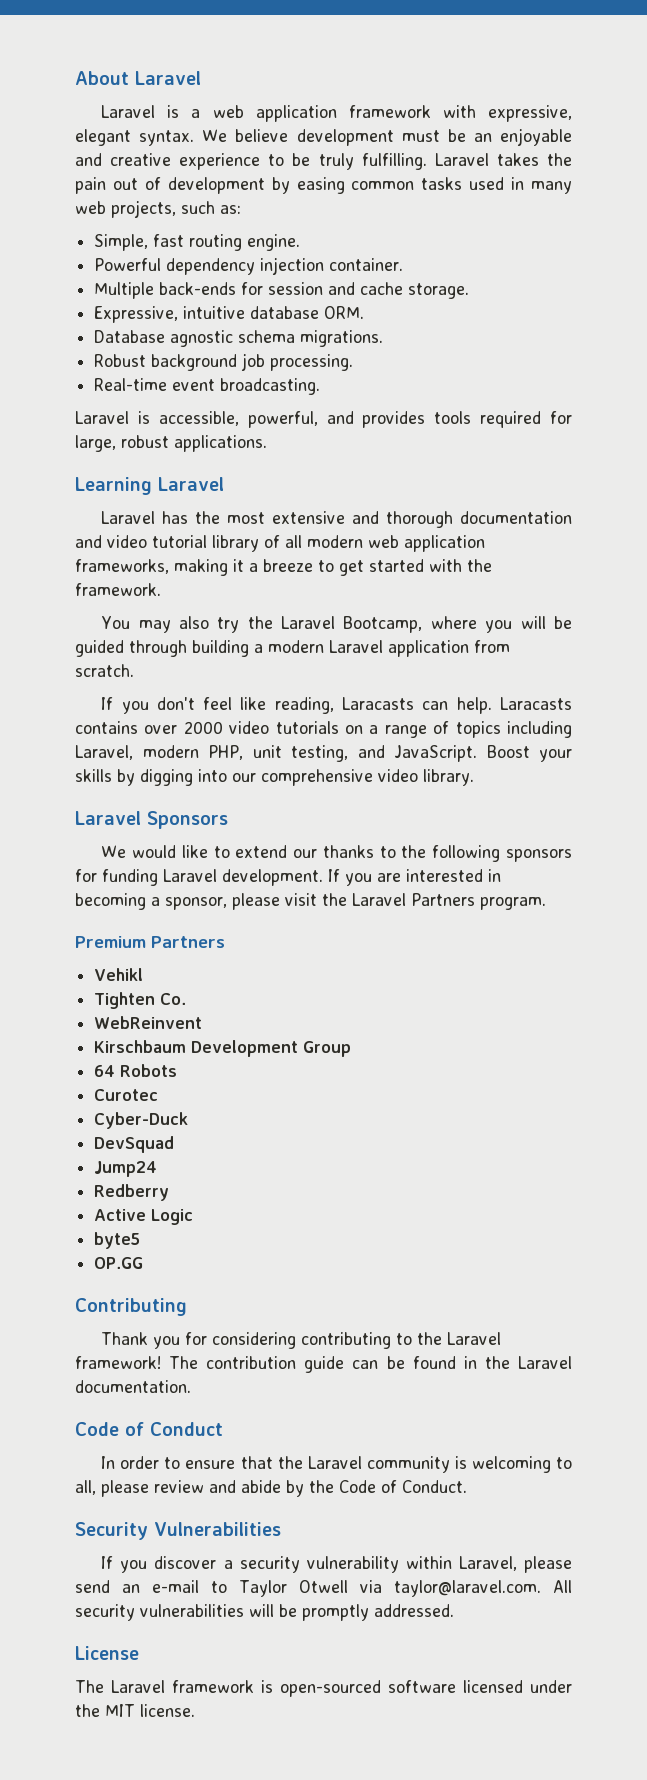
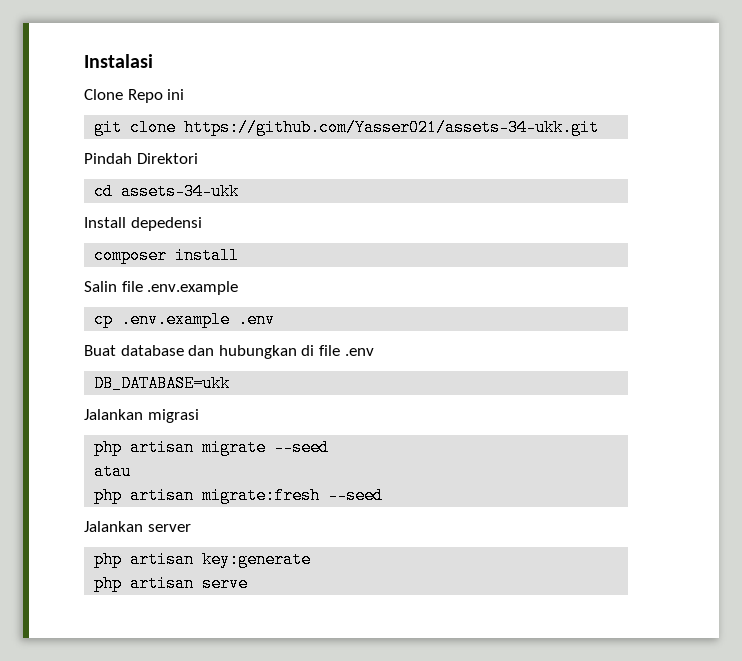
- About Laravel
- Laravel is a web application framework with expressive, elegant syntax. We believe development must be an enjoyable and creative experience to be truly fulfilling. Laravel takes the pain out of development by easing common tasks used in many web projects, such as:
- Simple, fast routing engine.
- Powerful dependency injection container.
- Multiple back-ends for session and cache storage.
- Expressive, intuitive database ORM.
- Database agnostic schema migrations.
- Robust background job processing.
- Real-time event broadcasting.
- Laravel is accessible, powerful, and provides tools required for large, robust applications.
- Learning Laravel
- Laravel has the most extensive and thorough documentation and video tutorial library of all modern web application frameworks, making it a breeze to get started with the framework.
- You may also try the Laravel Bootcamp, where you will be guided through building a modern Laravel application from scratch.
- If you don't feel like reading, Laracasts can help. Laracasts contains over 2000 video tutorials on a range of topics including Laravel, modern PHP, unit testing, and JavaScript. Boost your skills by digging into our comprehensive video library.
- Laravel Sponsors
- We would like to extend our thanks to the following sponsors for funding Laravel development. If you are interested in becoming a sponsor, please visit the Laravel Partners program.
- Premium Partners
- Vehikl
- Tighten Co.
- WebReinvent
- Kirschbaum Development Group
- 64 Robots
- Curotec
- Cyber-Duck
- DevSquad
- Jump24
- Redberry
- Active Logic
- byte5
- OP.GG
- Contributing
- Thank you for considering contributing to the Laravel framework! The contribution guide can be found in the Laravel documentation.
- Code of Conduct
- In order to ensure that the Laravel community is welcoming to all, please review and abide by the Code of Conduct.
- Security Vulnerabilities
- If you discover a security vulnerability within Laravel, please send an e-mail to Taylor Otwell via taylor@laravel.com. All security vulnerabilities will be promptly addressed.
- License
- The Laravel framework is open-sourced software licensed under the MIT license.
+ Instalasi
+ Clone Repo ini
+ git clone https://github.com/Yasser021/assets-34-ukk.git
+ Pindah Direktori
+ cd assets-34-ukk
+ Install depedensi
+ composer install
+ Salin file .env.example
+ cp .env.example .env
+ Buat database dan hubungkan di file .env
+ DB_DATABASE=ukk
+ Jalankan migrasi
+ php artisan migrate --seed
+ atau
+ php artisan migrate:fresh --seed
+ Jalankan server
+ php artisan key:generate
+ php artisan serve

